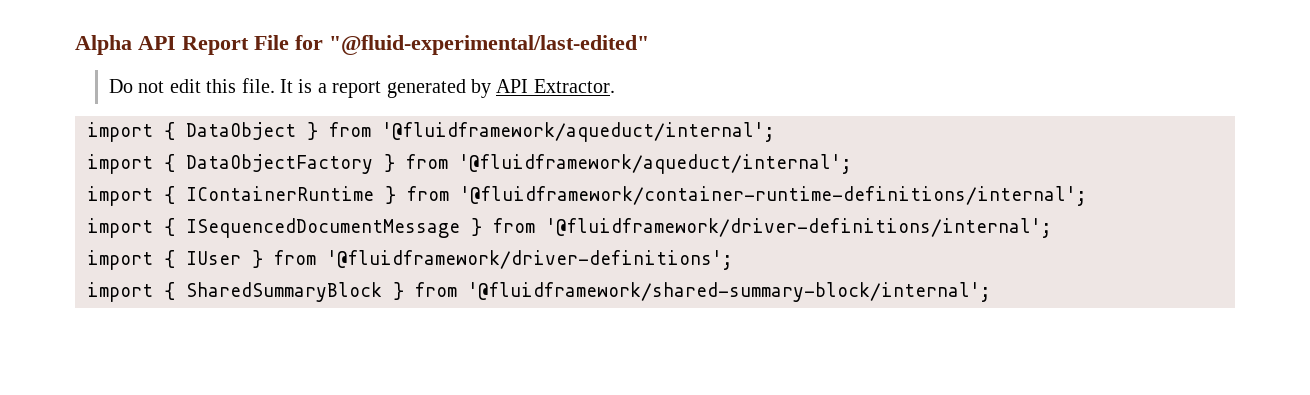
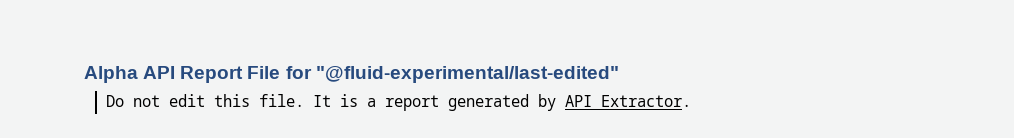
- import { DataObject } from '@fluidframework/aqueduct/internal';
- import { DataObjectFactory } from '@fluidframework/aqueduct/internal';
- import { IContainerRuntime } from '@fluidframework/container-runtime-definitions/internal';
- import { ISequencedDocumentMessage } from '@fluidframework/driver-definitions/internal';
- import { IUser } from '@fluidframework/driver-definitions';
- import { SharedSummaryBlock } from '@fluidframework/shared-summary-block/internal';

